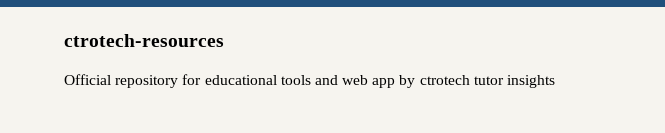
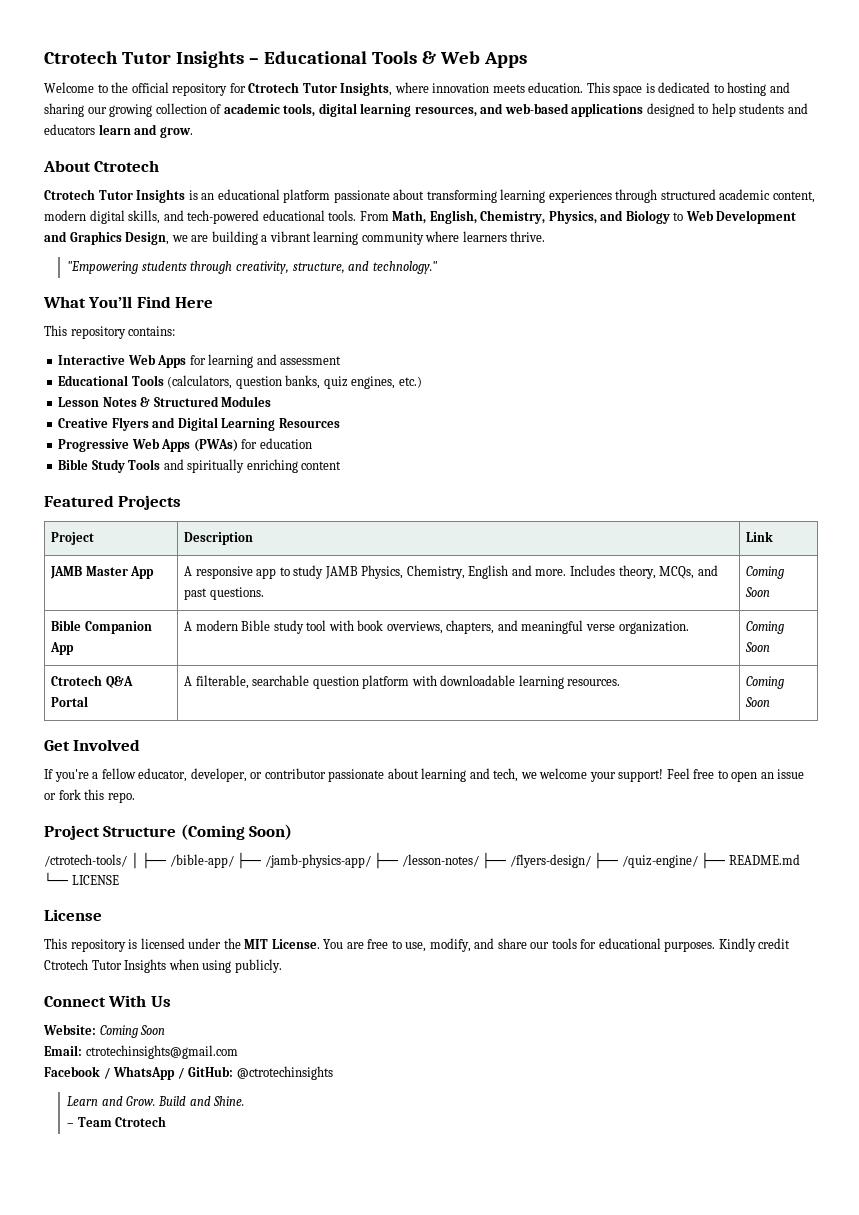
- ctrotech-resources
- Official repository for educational tools and web app by ctrotech tutor insights
+ Ctrotech Tutor Insights – Educational Tools & Web Apps
+ Welcome to the official repository for Ctrotech Tutor Insights, where innovation meets education. This space is dedicated to hosting and sharing our growing collection of academic tools, digital learning resources, and web-based applications designed to help students and educators learn and grow.
+ About Ctrotech
+ Ctrotech Tutor Insights is an educational platform passionate about transforming learning experiences through structured academic content, modern digital skills, and tech-powered educational tools. From Math, English, Chemistry, Physics, and Biology to Web Development and Graphics Design, we are building a vibrant learning community where learners thrive.
+ "Empowering students through creativity, structure, and technology."
+ What You’ll Find Here
+ This repository contains:
+ Interactive Web Apps for learning and assessment
+ Educational Tools (calculators, question banks, quiz engines, etc.)
+ Lesson Notes & Structured Modules
+ Creative Flyers and Digital Learning Resources
+ Progressive Web Apps (PWAs) for education
+ Bible Study Tools and spiritually enriching content
+ Featured Projects
+ Project | Description | Link
+ JAMB Master App | A responsive app to study JAMB Physics, Chemistry, English and more. Includes theory, MCQs, and past questions. | Coming Soon
+ Bible Companion App | A modern Bible study tool with book overviews, chapters, and meaningful verse organization. | Coming Soon
+ Ctrotech Q&A Portal | A filterable, searchable question platform with downloadable learning resources. | Coming Soon
+ Get Involved
+ If you're a fellow educator, developer, or contributor passionate about learning and tech, we welcome your support! Feel free to open an issue or fork this repo.
+ Project Structure (Coming Soon)
+ /ctrotech-tools/ │ ├── /bible-app/ ├── /jamb-physics-app/ ├── /lesson-notes/ ├── /flyers-design/ ├── /quiz-engine/ ├── README.md └── LICENSE
+ License
+ This repository is licensed under the MIT License. You are free to use, modify, and share our tools for educational purposes. Kindly credit Ctrotech Tutor Insights when using publicly.
+ Connect With Us
+ Website: Coming Soon
+ Email: ctrotechinsights@gmail.com
+ Facebook / WhatsApp / GitHub: @ctrotechinsights
+ Learn and Grow. Build and Shine.
+ – Team Ctrotech

